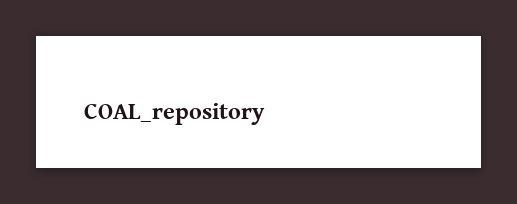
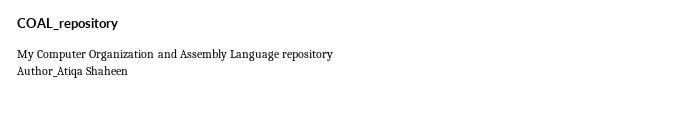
+ My Computer Organization and Assembly Language repository
+ Author_Atiqa Shaheen

